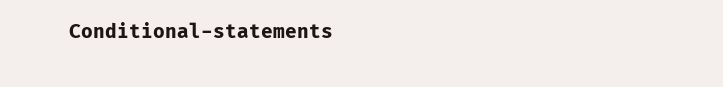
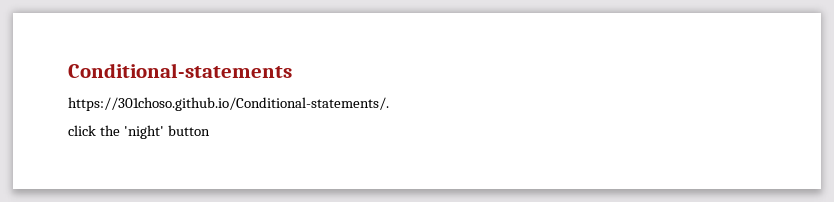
+ https://301choso.github.io/Conditional-statements/.
+ click the 'night' button

